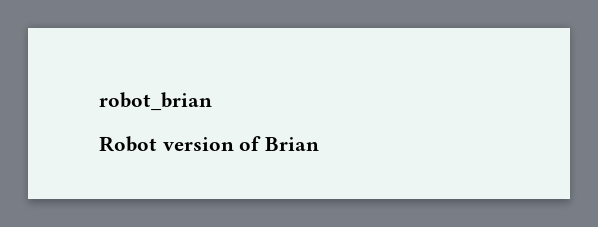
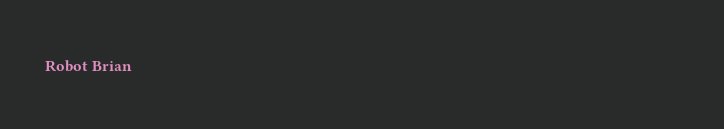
- robot_brian
- Robot version of Brian
+ Robot Brian

